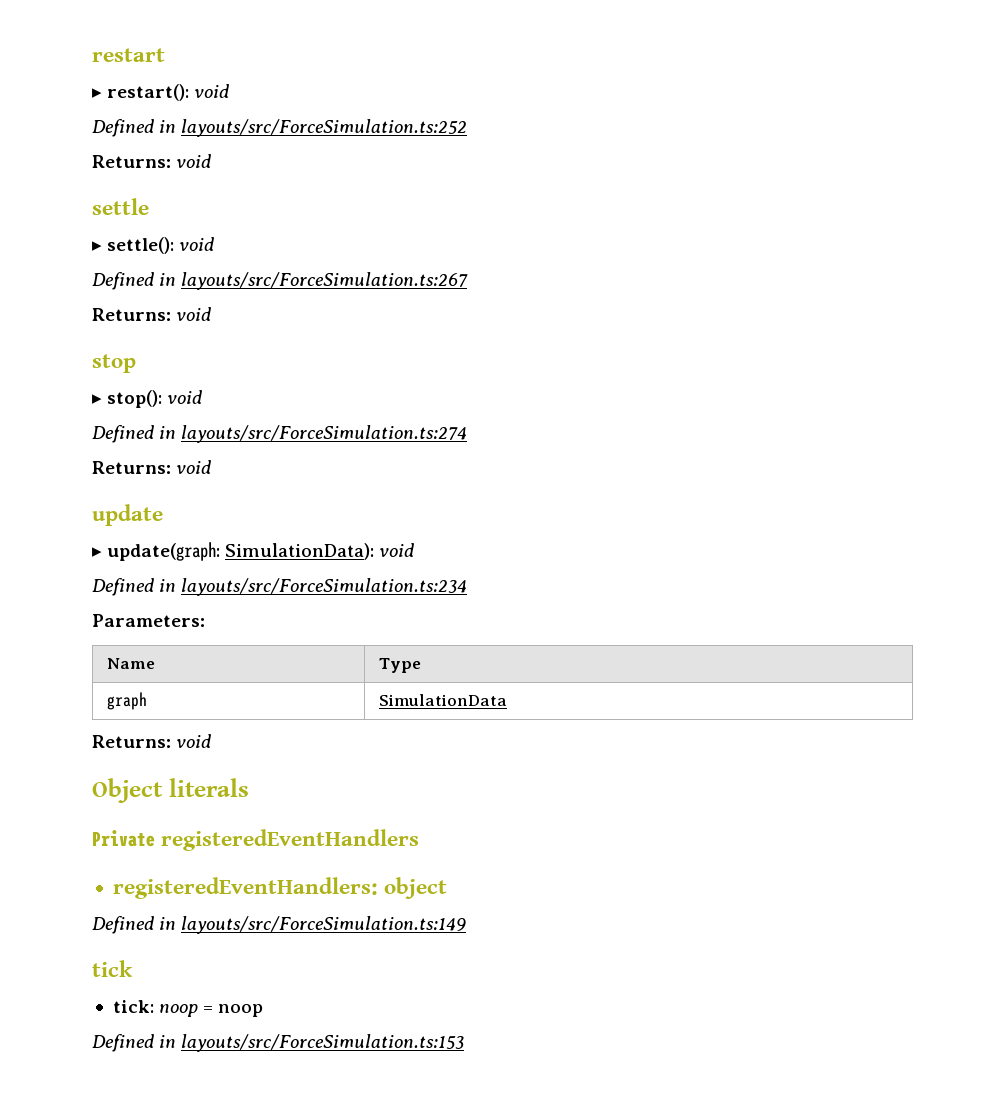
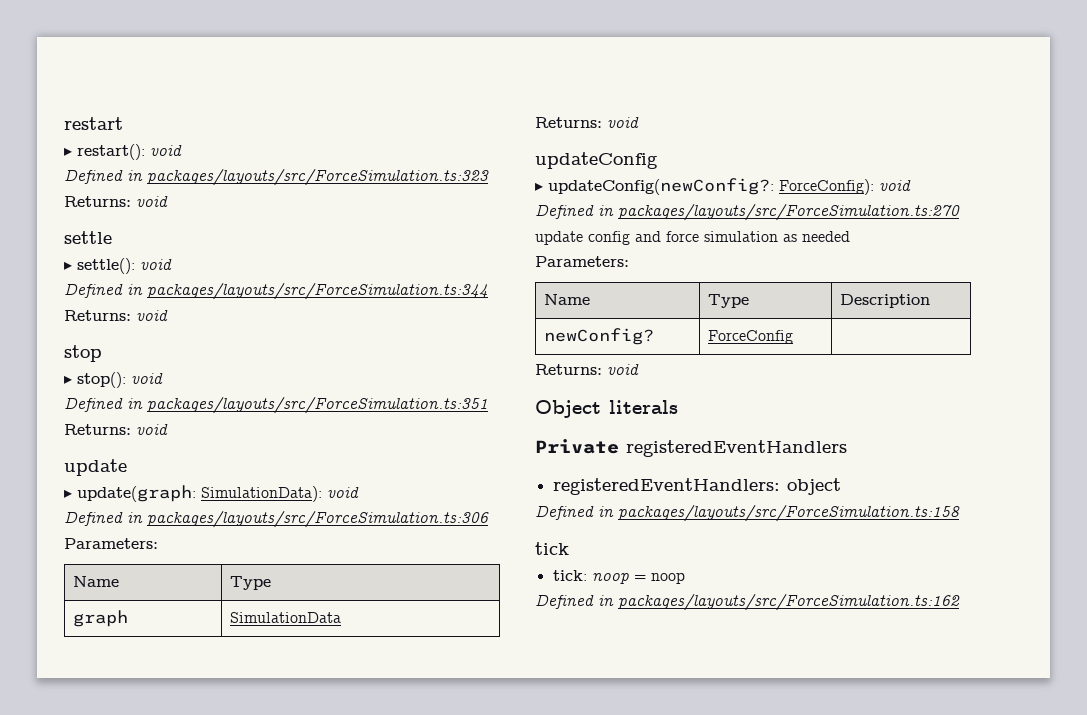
- Defined in layouts/src/ForceSimulation.ts:252
+ Defined in packages/layouts/src/ForceSimulation.ts:323
- Defined in layouts/src/ForceSimulation.ts:267
+ Defined in packages/layouts/src/ForceSimulation.ts:344
- Defined in layouts/src/ForceSimulation.ts:274
+ Defined in packages/layouts/src/ForceSimulation.ts:351
- Defined in layouts/src/ForceSimulation.ts:234
+ Defined in packages/layouts/src/ForceSimulation.ts:306
+ updateConfig
+ ▸ updateConfig(newConfig?: ForceConfig): void
+ Defined in packages/layouts/src/ForceSimulation.ts:270
+ update config and force simulation as needed
+ Parameters:
+ Name | Type | Description
+ newConfig? | ForceConfig |
+ Returns: void
- Defined in layouts/src/ForceSimulation.ts:149
+ Defined in packages/layouts/src/ForceSimulation.ts:158
- Defined in layouts/src/ForceSimulation.ts:153
+ Defined in packages/layouts/src/ForceSimulation.ts:162

